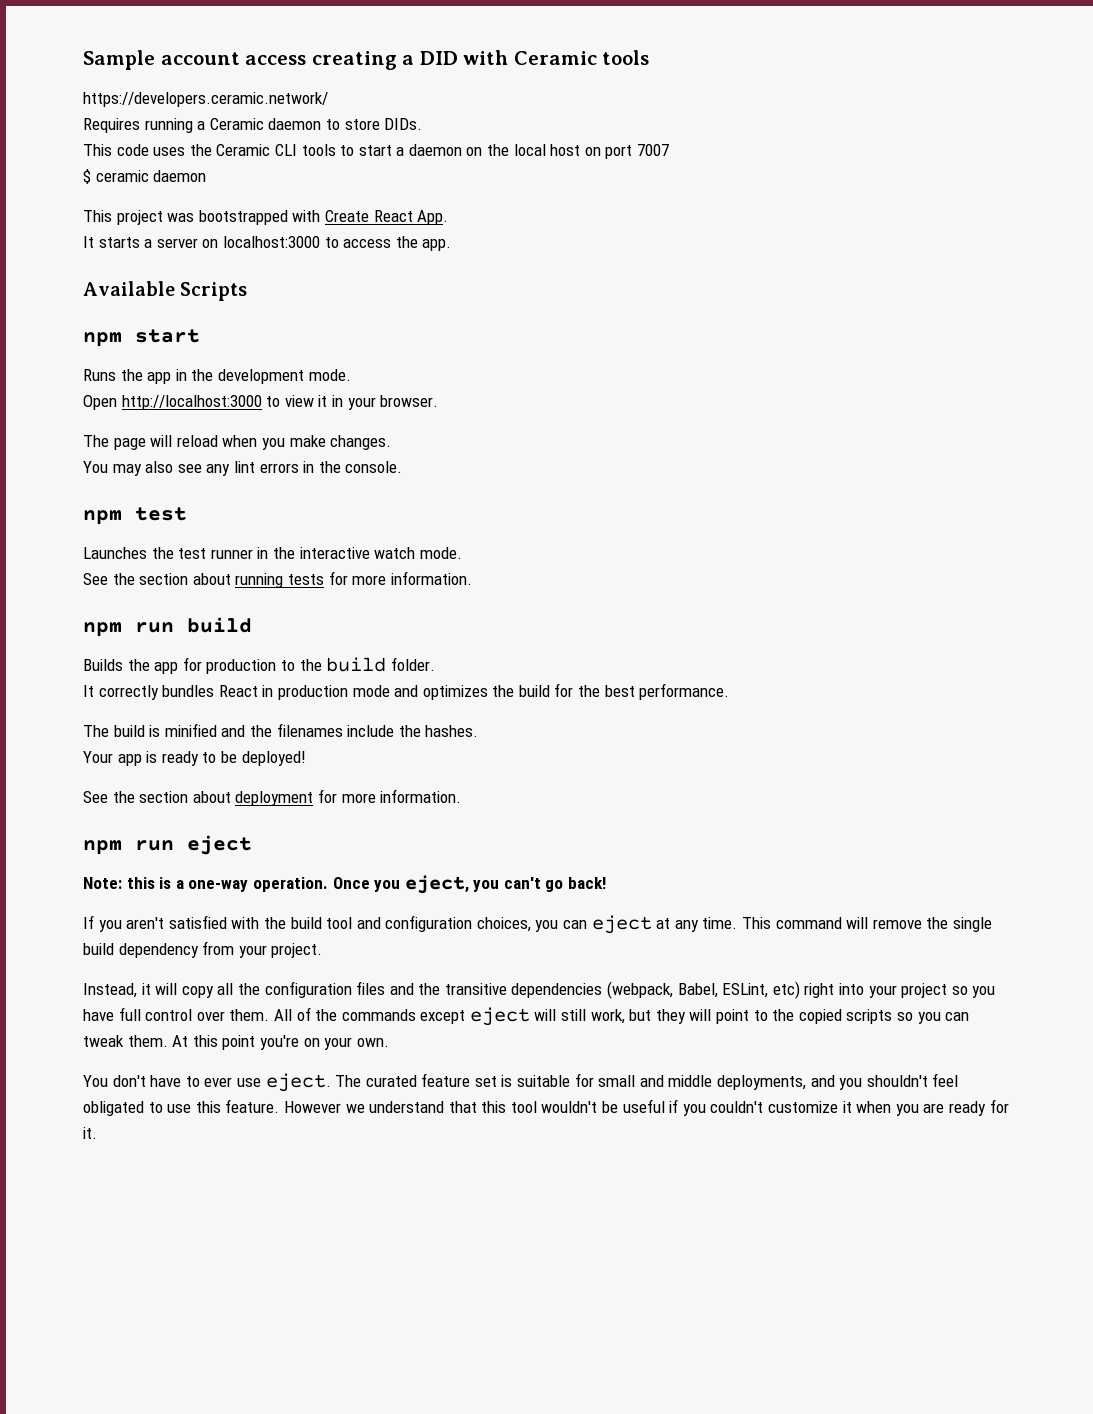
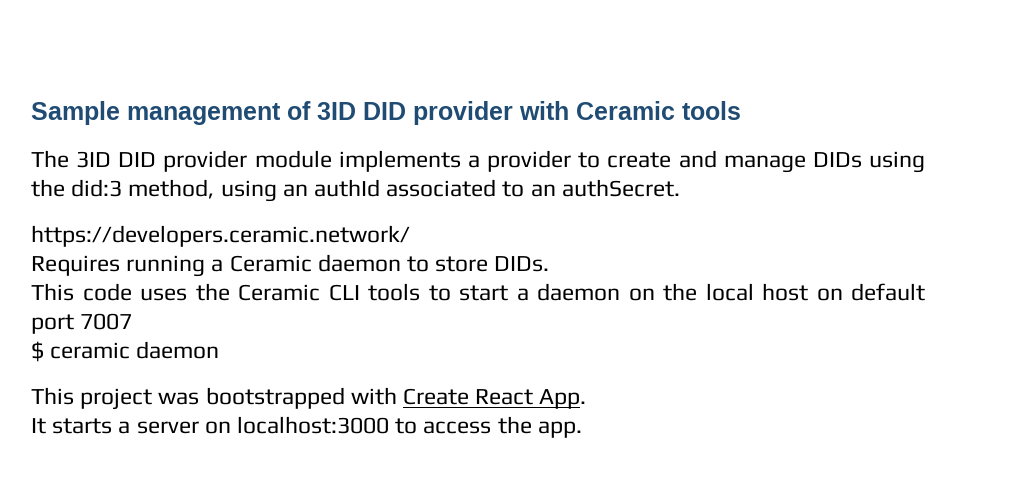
- Sample account access creating a DID with Ceramic tools
+ Sample management of 3ID DID provider with Ceramic tools
+ The 3ID DID provider module implements a provider to create and manage DIDs using the did:3 method, using an authId associated to an authSecret.
- This code uses the Ceramic CLI tools to start a daemon on the local host on port 7007
+ This code uses the Ceramic CLI tools to start a daemon on the local host on default port 7007
- Available Scripts
- npm start
- Runs the app in the development mode.
- Open http://localhost:3000 to view it in your browser.
- The page will reload when you make changes.
- You may also see any lint errors in the console.
- npm test
- Launches the test runner in the interactive watch mode.
- See the section about running tests for more information.
- npm run build
- Builds the app for production to the build folder.
- It correctly bundles React in production mode and optimizes the build for the best performance.
- The build is minified and the filenames include the hashes.
- Your app is ready to be deployed!
- See the section about deployment for more information.
- npm run eject
- Note: this is a one-way operation. Once you eject, you can't go back!
- If you aren't satisfied with the build tool and configuration choices, you can eject at any time. This command will remove the single build dependency from your project.
- Instead, it will copy all the configuration files and the transitive dependencies (webpack, Babel, ESLint, etc) right into your project so you have full control over them. All of the commands except eject will still work, but they will point to the copied scripts so you can tweak them. At this point you're on your own.
- You don't have to ever use eject. The curated feature set is suitable for small and middle deployments, and you shouldn't feel obligated to use this feature. However we understand that this tool wouldn't be useful if you couldn't customize it when you are ready for it.

